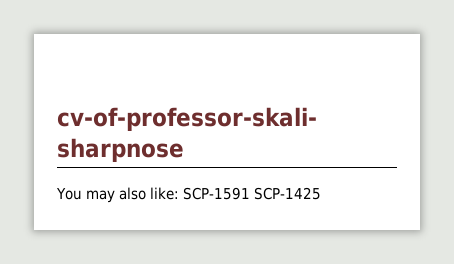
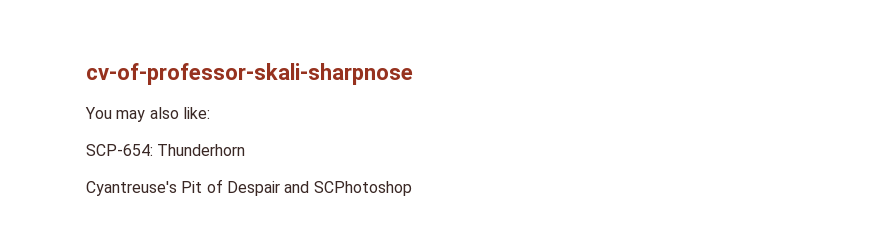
- You may also like: SCP-1591 SCP-1425
+ You may also like:
+ SCP-654: Thunderhorn
+ Cyantreuse's Pit of Despair and SCPhotoshop

